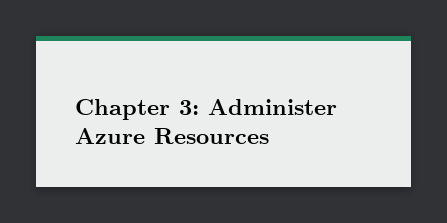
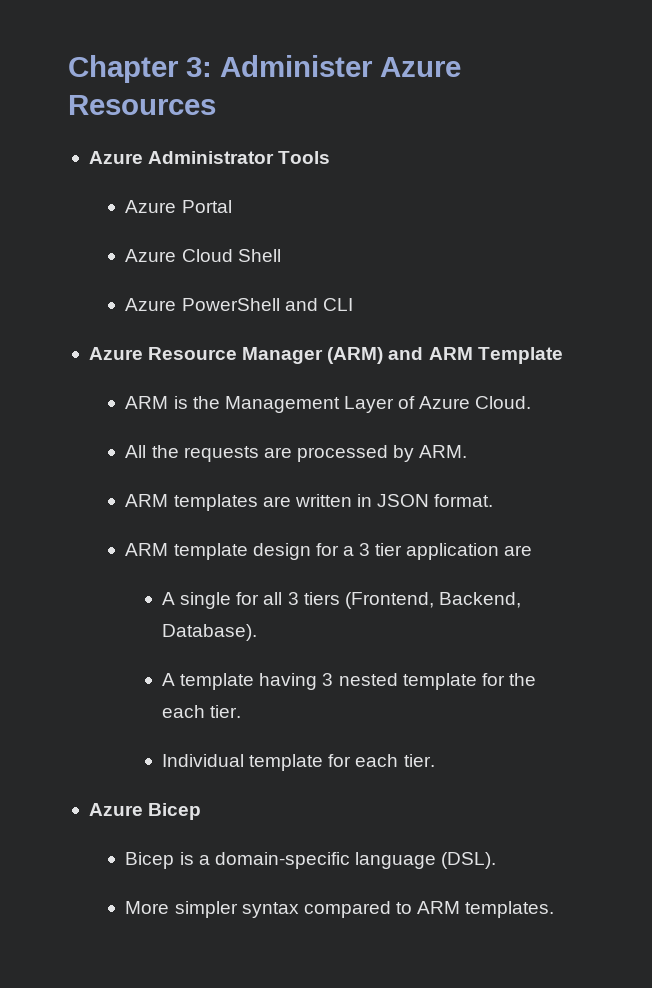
+ Azure Administrator Tools
+ Azure Portal
+ Azure Cloud Shell
+ Azure PowerShell and CLI
+ Azure Resource Manager (ARM) and ARM Template
+ ARM is the Management Layer of Azure Cloud.
+ All the requests are processed by ARM.
+ ARM templates are written in JSON format.
+ ARM template design for a 3 tier application are
+ A single for all 3 tiers (Frontend, Backend, Database).
+ A template having 3 nested template for the each tier.
+ Individual template for each tier.
+ Azure Bicep
+ Bicep is a domain-specific language (DSL).
+ More simpler syntax compared to ARM templates.

